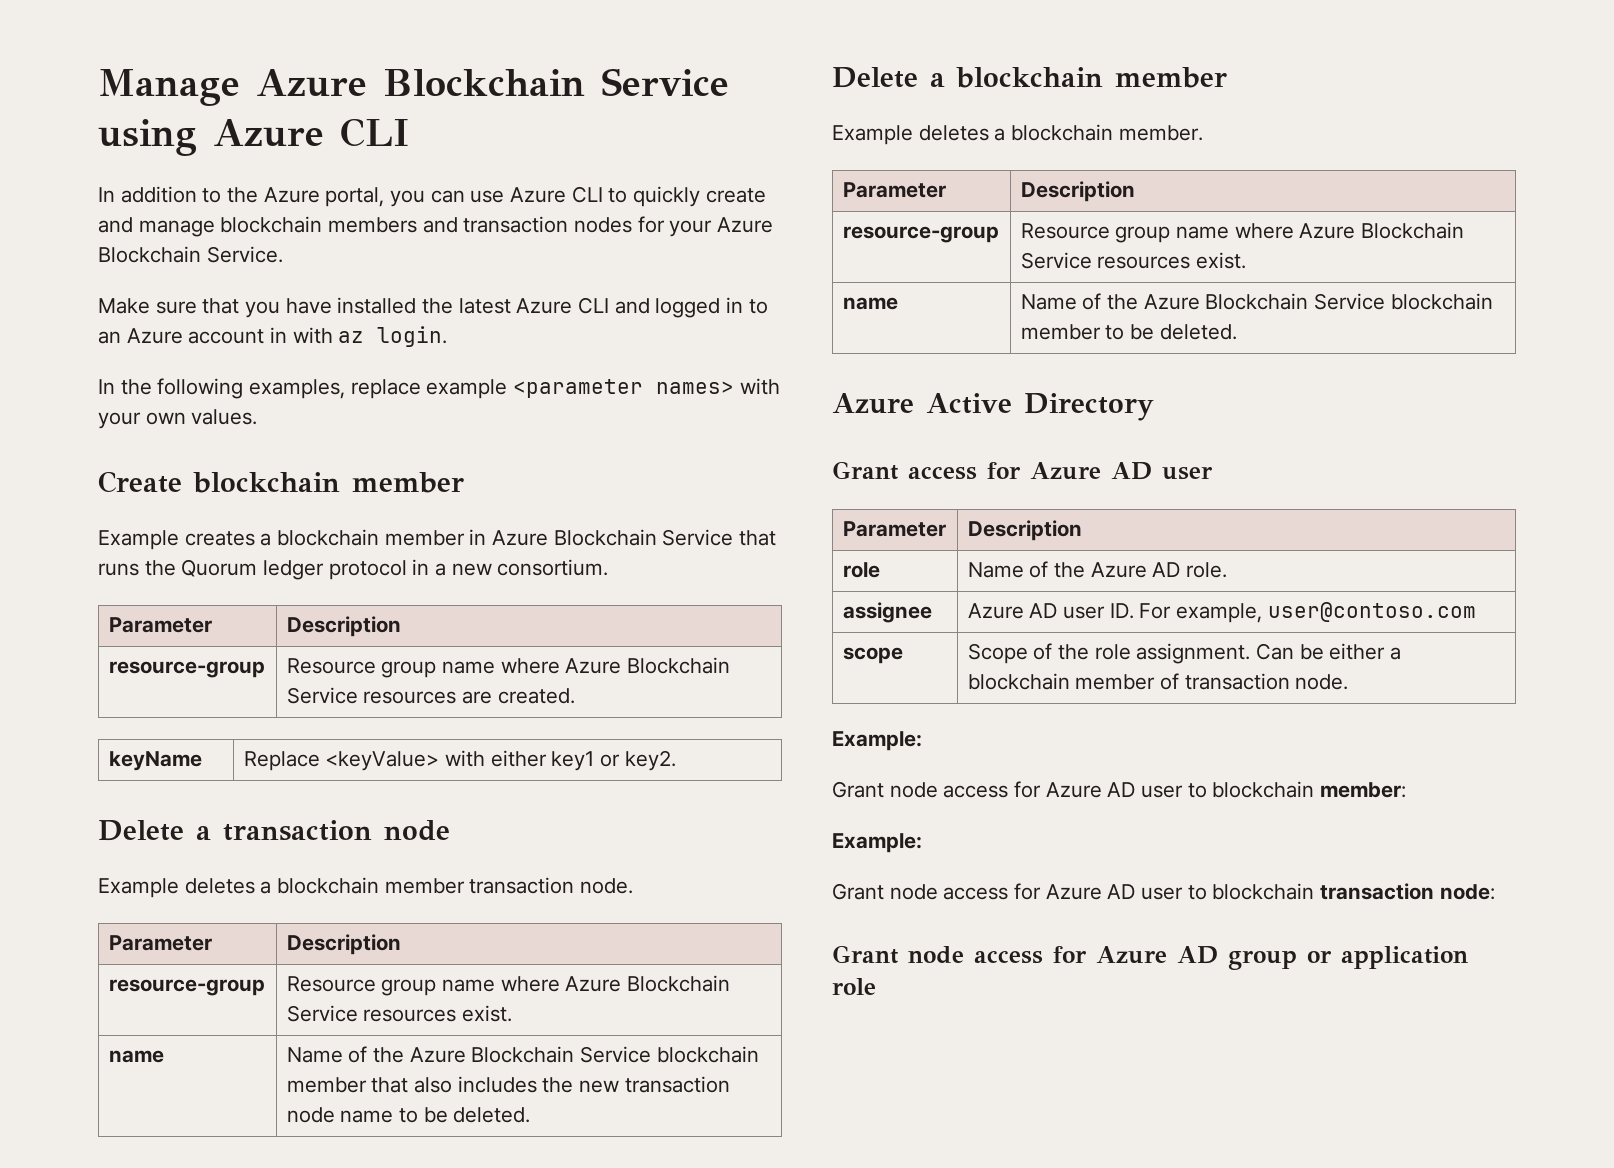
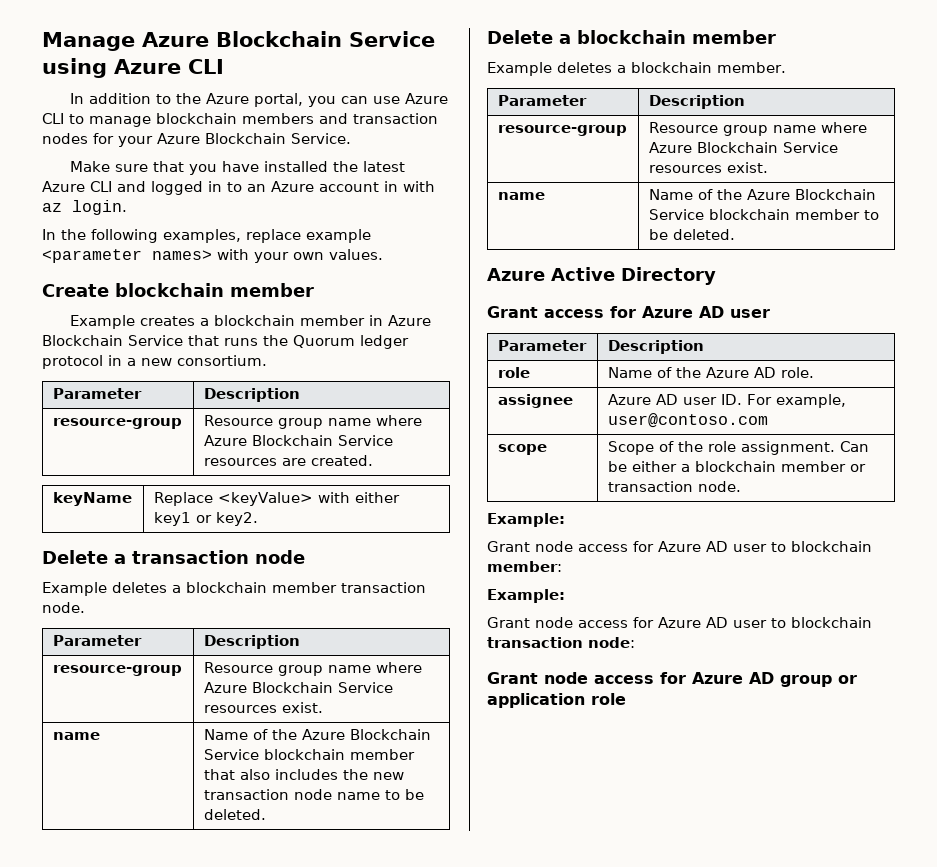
- In addition to the Azure portal, you can use Azure CLI to quickly create and manage blockchain members and transaction nodes for your Azure Blockchain Service.
+ In addition to the Azure portal, you can use Azure CLI to manage blockchain members and transaction nodes for your Azure Blockchain Service.
- scope | Scope of the role assignment. Can be either a blockchain member of transaction node.
+ scope | Scope of the role assignment. Can be either a blockchain member or transaction node.

